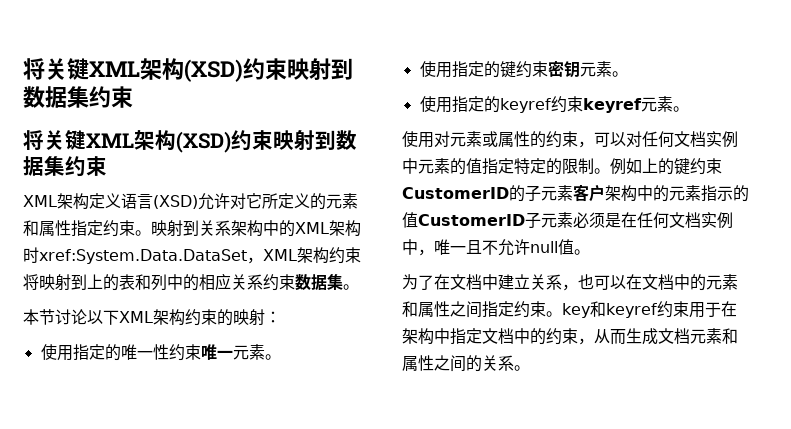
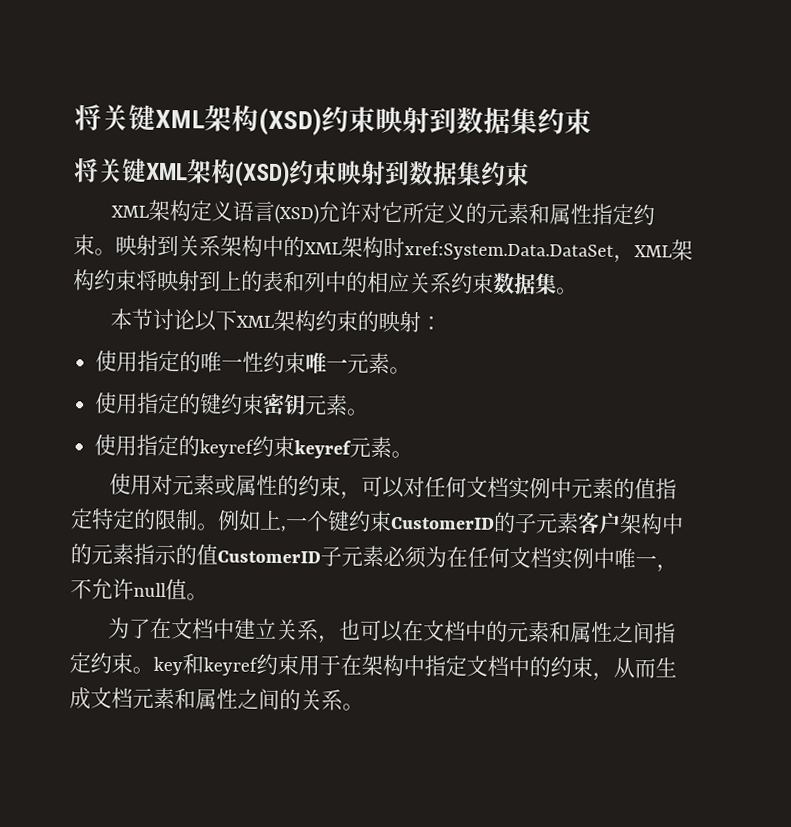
- 例如上的键约束CustomerID的子元素客户架构中的元素指示的值CustomerID子元素必须是在任何文档实例中，唯一且不允许null值。
+ 例如上,一个键约束CustomerID的子元素客户架构中的元素指示的值CustomerID子元素必须为在任何文档实例中唯一，不允许null值。

